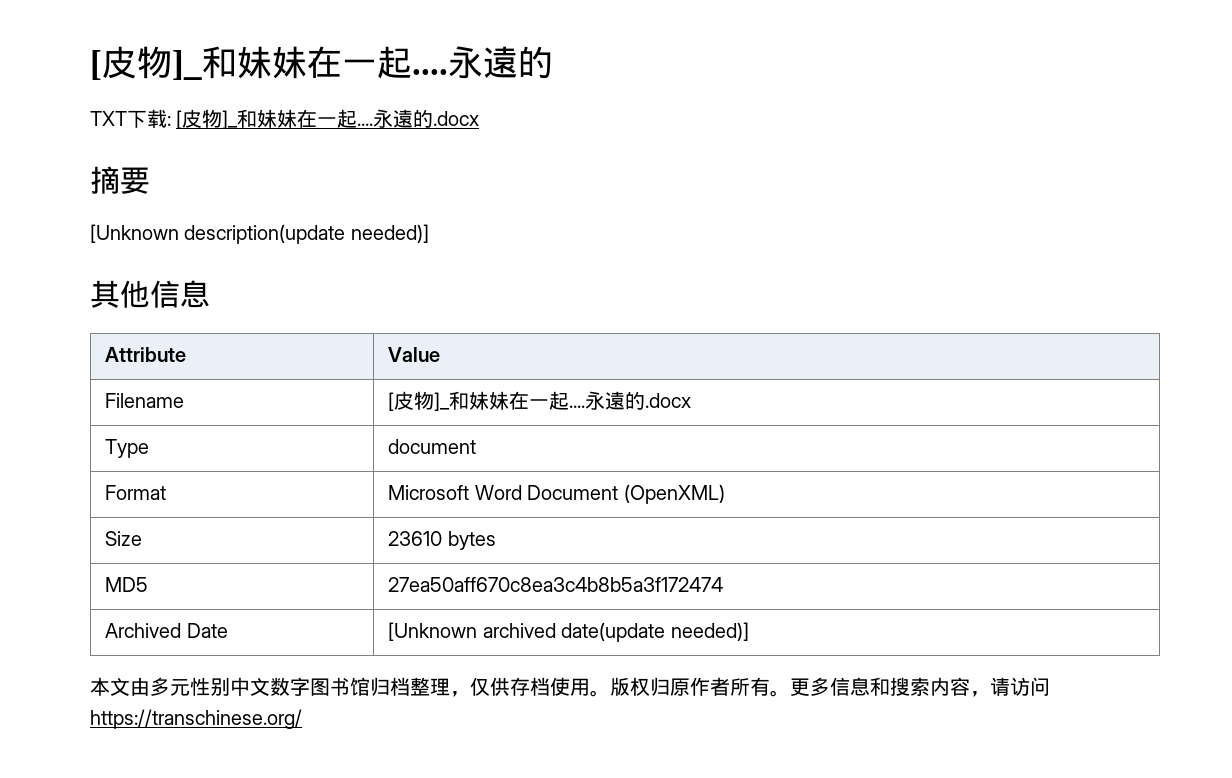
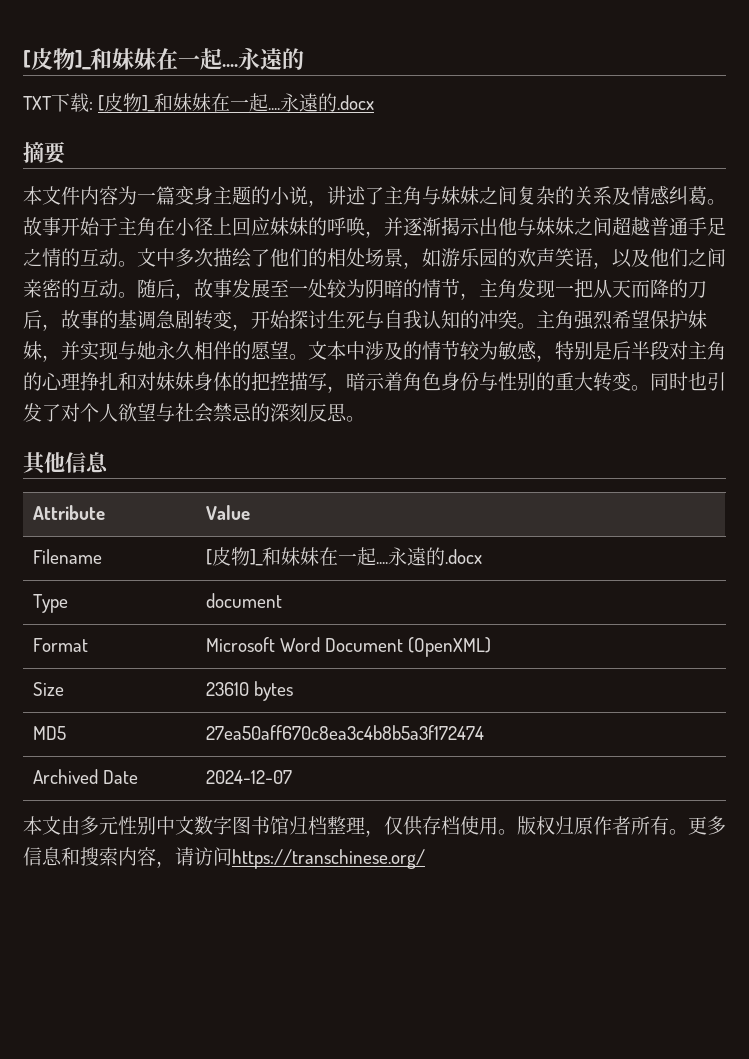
- [Unknown description(update needed)]
+ 本文件内容为一篇变身主题的小说，讲述了主角与妹妹之间复杂的关系及情感纠葛。故事开始于主角在小径上回应妹妹的呼唤，并逐渐揭示出他与妹妹之间超越普通手足之情的互动。文中多次描绘了他们的相处场景，如游乐园的欢声笑语，以及他们之间亲密的互动。随后，故事发展至一处较为阴暗的情节，主角发现一把从天而降的刀后，故事的基调急剧转变，开始探讨生死与自我认知的冲突。主角强烈希望保护妹妹，并实现与她永久相伴的愿望。文本中涉及的情节较为敏感，特别是后半段对主角的心理挣扎和对妹妹身体的把控描写，暗示着角色身份与性别的重大转变。同时也引发了对个人欲望与社会禁忌的深刻反思。
- Archived Date | [Unknown archived date(update needed)]
+ Archived Date | 2024-12-07

